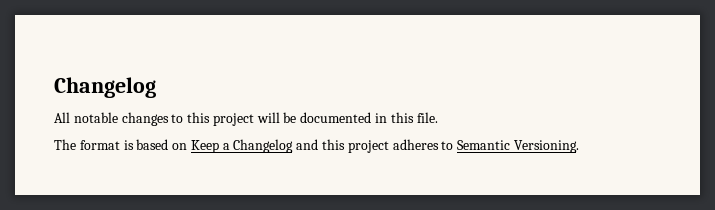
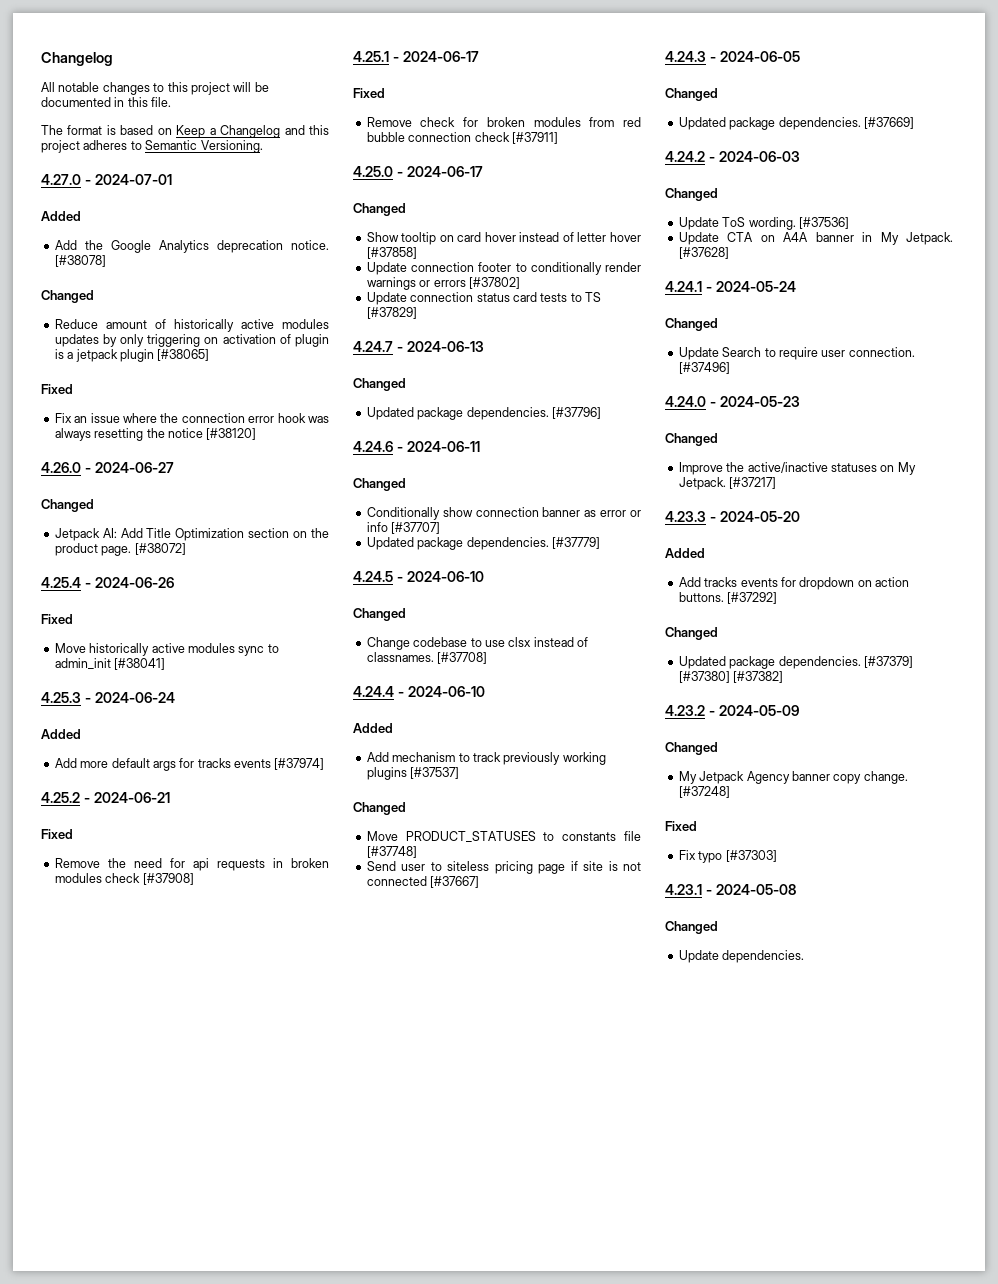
+ 4.27.0 - 2024-07-01
+ Added
+ Add the Google Analytics deprecation notice. [#38078]
+ Changed
+ Reduce amount of historically active modules updates by only triggering on activation of plugin is a jetpack plugin [#38065]
+ Fixed
+ Fix an issue where the connection error hook was always resetting the notice [#38120]
+ 4.26.0 - 2024-06-27
+ Changed
+ Jetpack AI: Add Title Optimization section on the product page. [#38072]
+ 4.25.4 - 2024-06-26
+ Fixed
+ Move historically active modules sync to admin_init [#38041]
+ 4.25.3 - 2024-06-24
+ Added
+ Add more default args for tracks events [#37974]
+ 4.25.2 - 2024-06-21
+ Fixed
+ Remove the need for api requests in broken modules check [#37908]
+ 4.25.1 - 2024-06-17
+ Fixed
+ Remove check for broken modules from red bubble connection check [#37911]
+ 4.25.0 - 2024-06-17
+ Changed
+ Show tooltip on card hover instead of letter hover [#37858]
+ Update connection footer to conditionally render warnings or errors [#37802]
+ Update connection status card tests to TS [#37829]
+ 4.24.7 - 2024-06-13
+ Changed
+ Updated package dependencies. [#37796]
+ 4.24.6 - 2024-06-11
+ Changed
+ Conditionally show connection banner as error or info [#37707]
+ Updated package dependencies. [#37779]
+ 4.24.5 - 2024-06-10
+ Changed
+ Change codebase to use clsx instead of classnames. [#37708]
+ 4.24.4 - 2024-06-10
+ Added
+ Add mechanism to track previously working plugins [#37537]
+ Changed
+ Move PRODUCT_STATUSES to constants file [#37748]
+ Send user to siteless pricing page if site is not connected [#37667]
+ 4.24.3 - 2024-06-05
+ Changed
+ Updated package dependencies. [#37669]
+ 4.24.2 - 2024-06-03
+ Changed
+ Update ToS wording. [#37536]
+ Update CTA on A4A banner in My Jetpack. [#37628]
+ 4.24.1 - 2024-05-24
+ Changed
+ Update Search to require user connection. [#37496]
+ 4.24.0 - 2024-05-23
+ Changed
+ Improve the active/inactive statuses on My Jetpack. [#37217]
+ 4.23.3 - 2024-05-20
+ Added
+ Add tracks events for dropdown on action buttons. [#37292]
+ Changed
+ Updated package dependencies. [#37379] [#37380] [#37382]
+ 4.23.2 - 2024-05-09
+ Changed
+ My Jetpack Agency banner copy change. [#37248]
+ Fixed
+ Fix typo [#37303]
+ 4.23.1 - 2024-05-08
+ Changed
+ Update dependencies.

